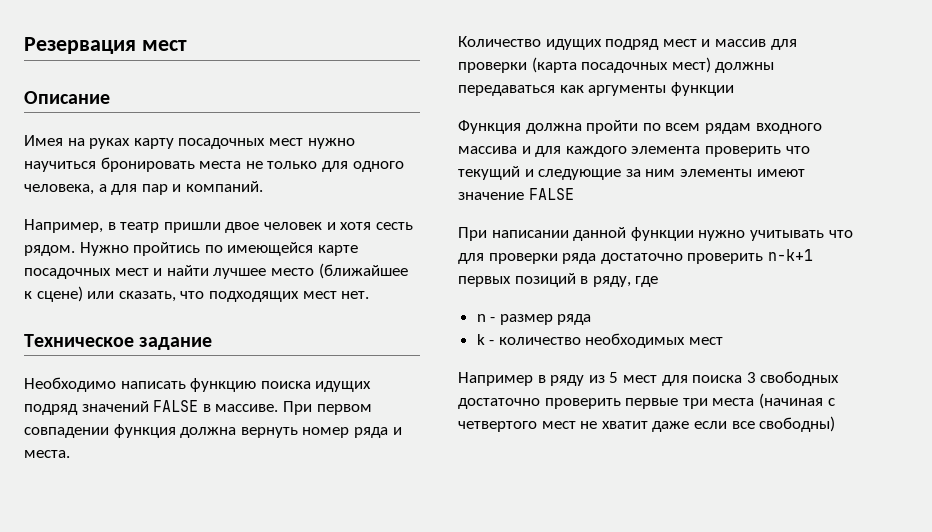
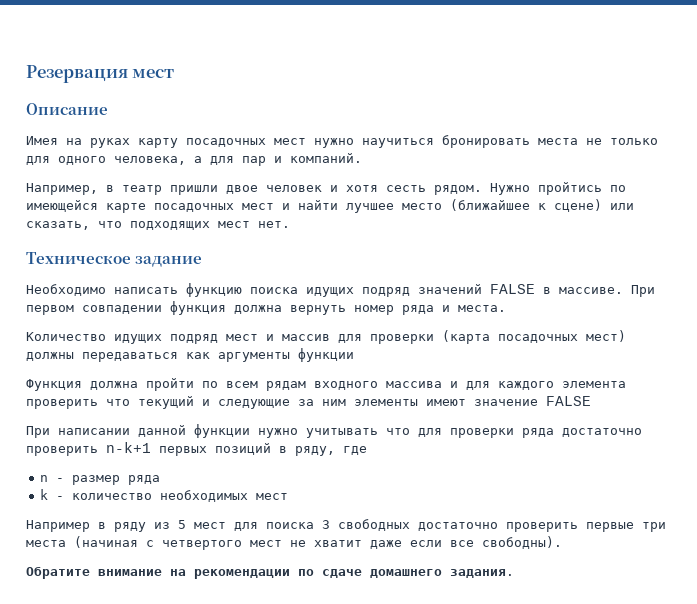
- Например в ряду из 5 мест для поиска 3 свободных достаточно проверить первые три места (начиная с четвертого мест не хватит даже если все свободны)
+ Например в ряду из 5 мест для поиска 3 свободных достаточно проверить первые три места (начиная с четвертого мест не хватит даже если все свободны).
+ Обратите внимание на рекомендации по сдаче домашнего задания.

